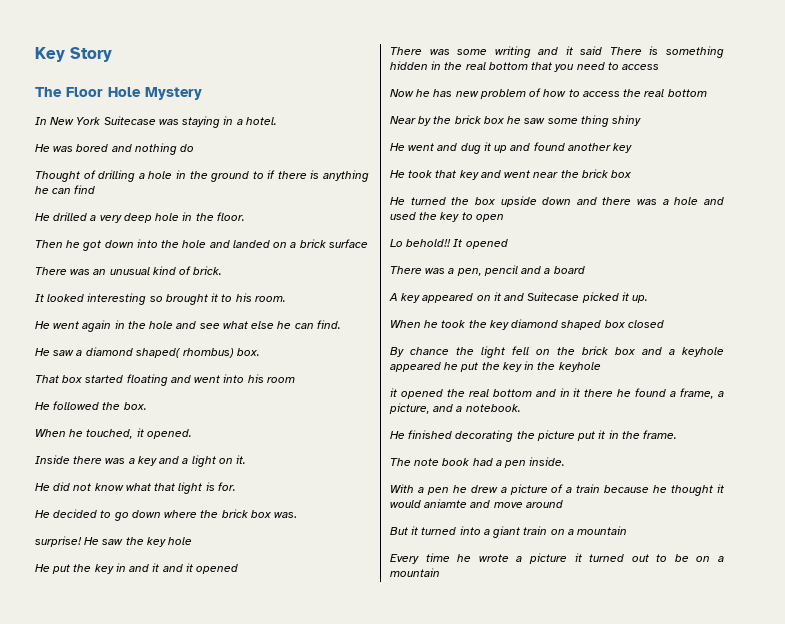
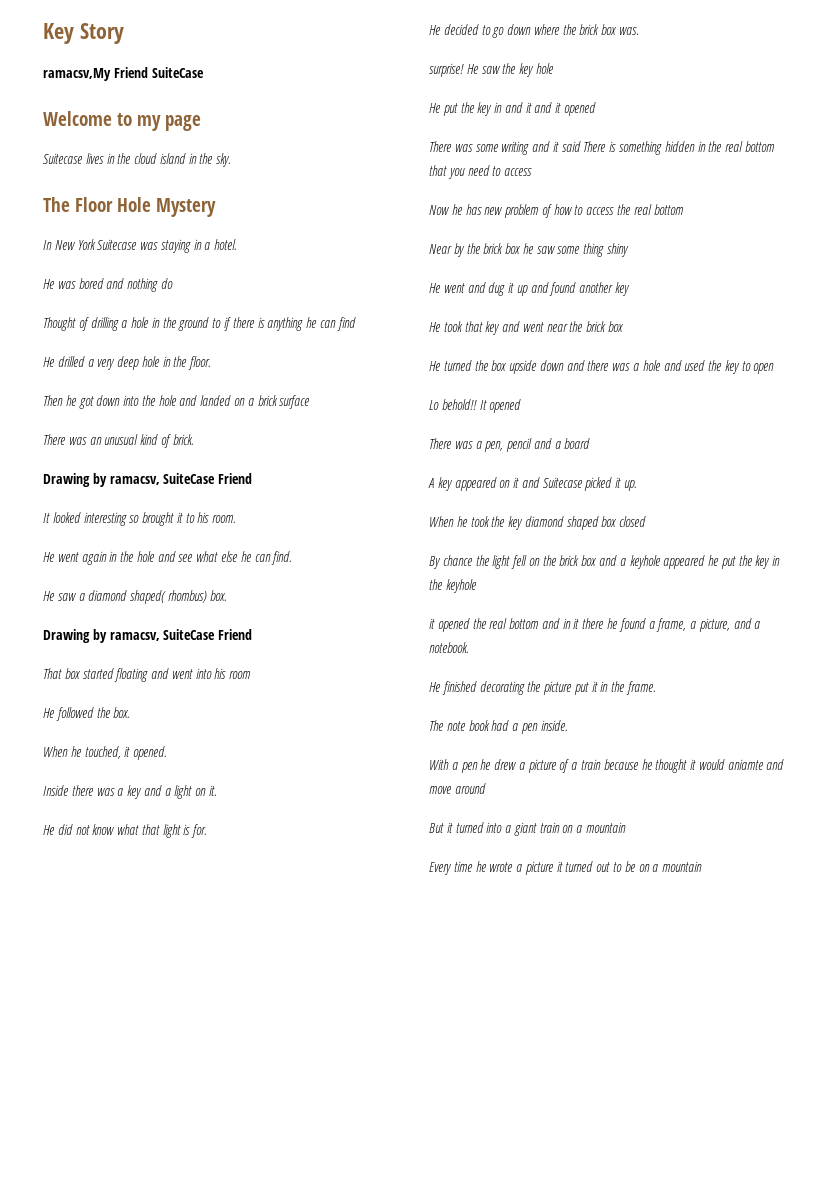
+ ramacsv,My Friend SuiteCase
+ Welcome to my page
+ Suitecase lives in the cloud island in the sky.
  There was an unusual kind of brick.
+ Drawing by ramacsv, SuiteCase Friend
  He saw a diamond shaped( rhombus) box.
+ Drawing by ramacsv, SuiteCase Friend

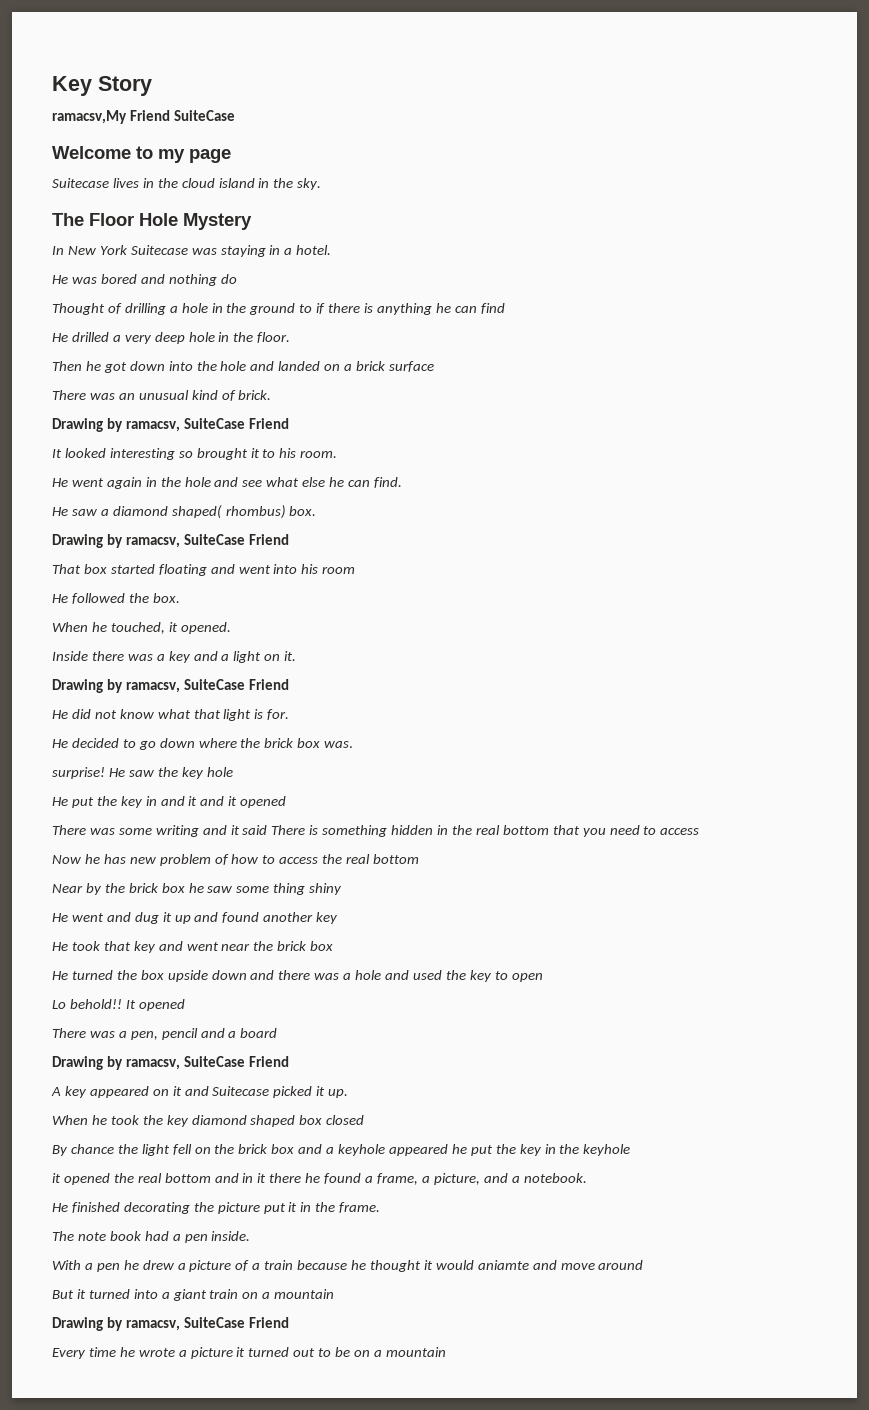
  Inside there was a key and a light on it.
+ Drawing by ramacsv, SuiteCase Friend
  There was a pen, pencil and a board
+ Drawing by ramacsv, SuiteCase Friend
  But it turned into a giant train on a mountain
+ Drawing by ramacsv, SuiteCase Friend

